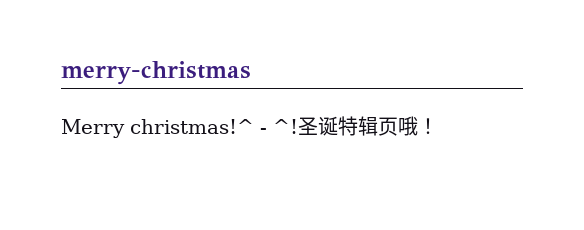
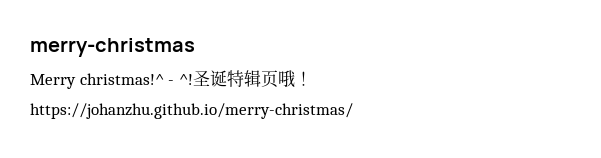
- 圣诞特辑页哦！
+ 圣诞特辑页哦！https://johanzhu.github.io/merry-christmas/

